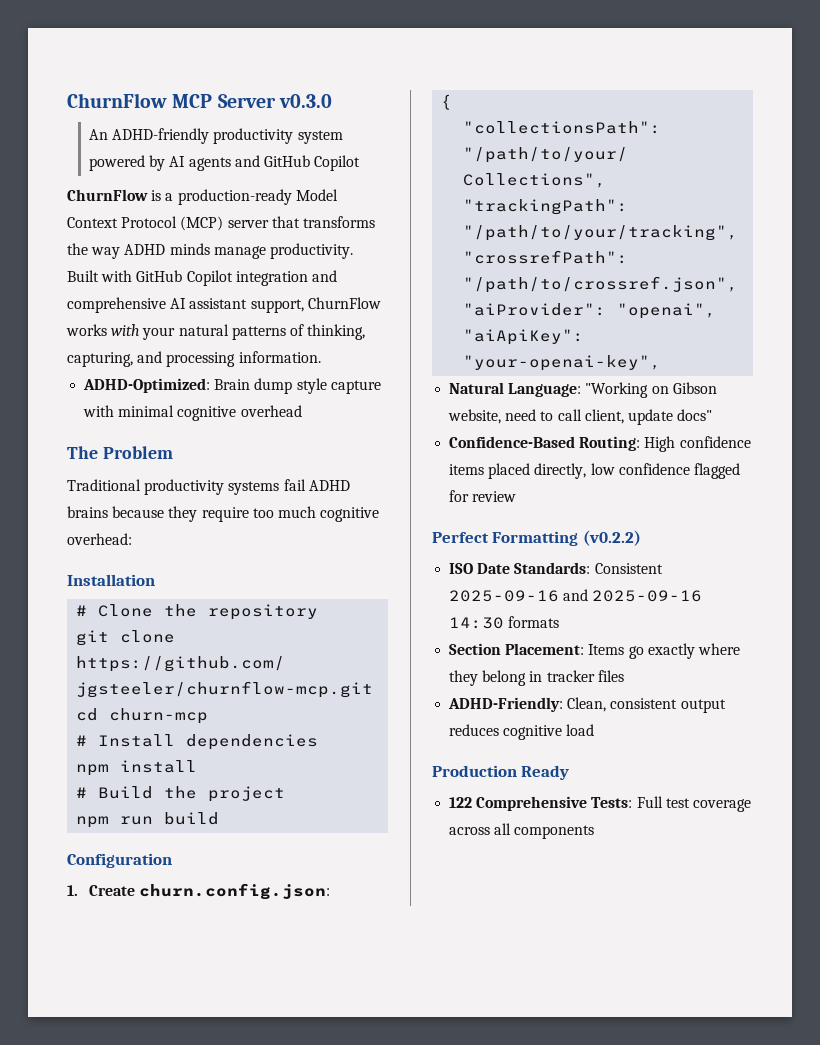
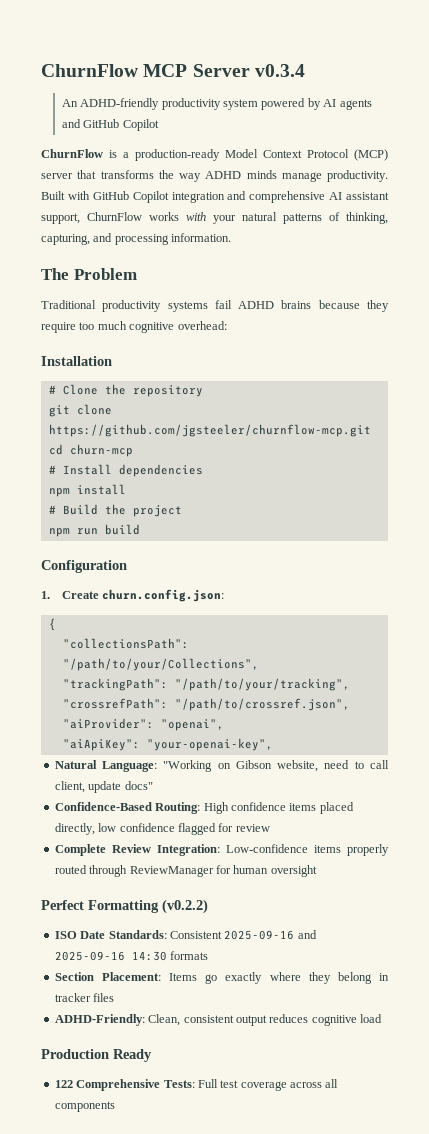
- ChurnFlow MCP Server v0.3.0
+ ChurnFlow MCP Server v0.3.4
- ADHD-Optimized: Brain dump style capture with minimal cognitive overhead
+ Complete Review Integration: Low-confidence items properly routed through ReviewManager for human oversight

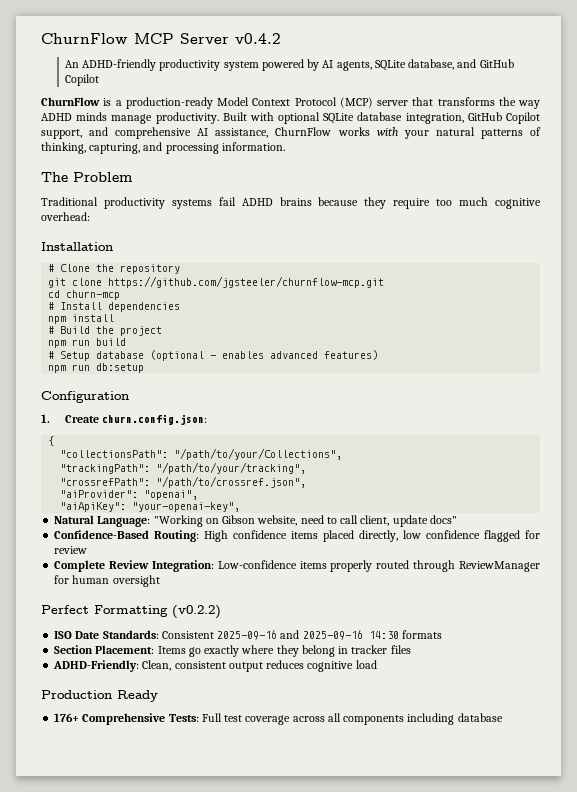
- ChurnFlow MCP Server v0.3.4
+ ChurnFlow MCP Server v0.4.2
- An ADHD-friendly productivity system powered by AI agents and GitHub Copilot
+ An ADHD-friendly productivity system powered by AI agents, SQLite database, and GitHub Copilot
- Built with GitHub Copilot integration and comprehensive AI assistant support, ChurnFlow works with your natural patterns of thinking, capturing, and processing information.
+ Built with optional SQLite database integration, GitHub Copilot support, and comprehensive AI assistance, ChurnFlow works with your natural patterns of thinking, capturing, and processing information.
+ # Setup database (optional - enables advanced features)
+ npm run db:setup
- 122 Comprehensive Tests: Full test coverage across all components
+ 176+ Comprehensive Tests: Full test coverage across all components including database

